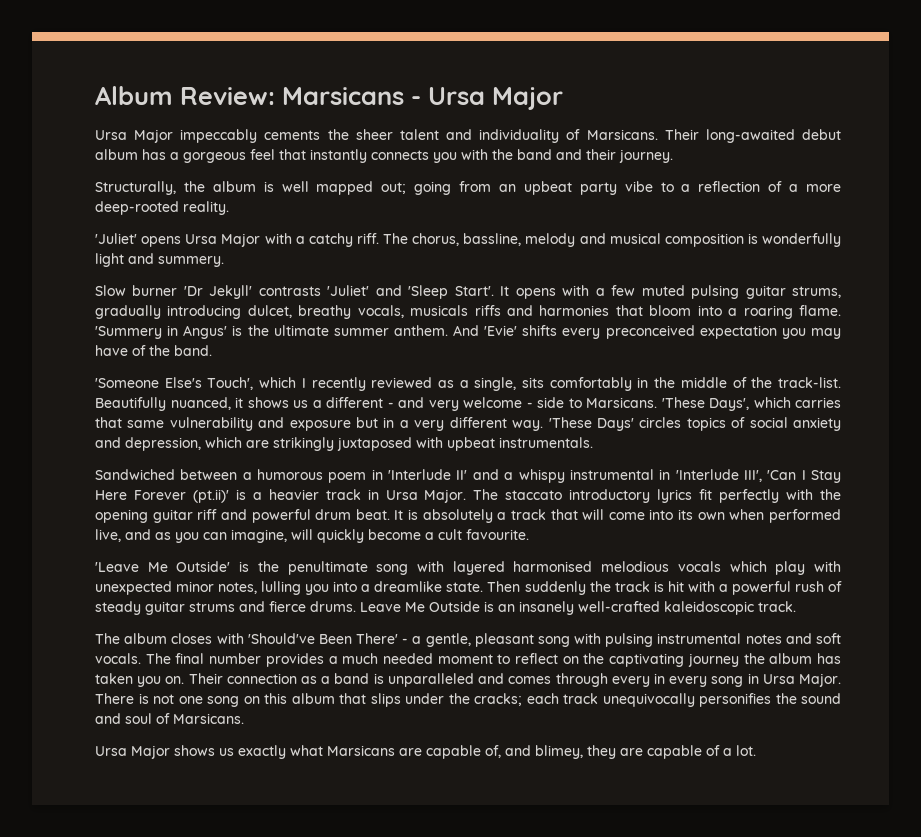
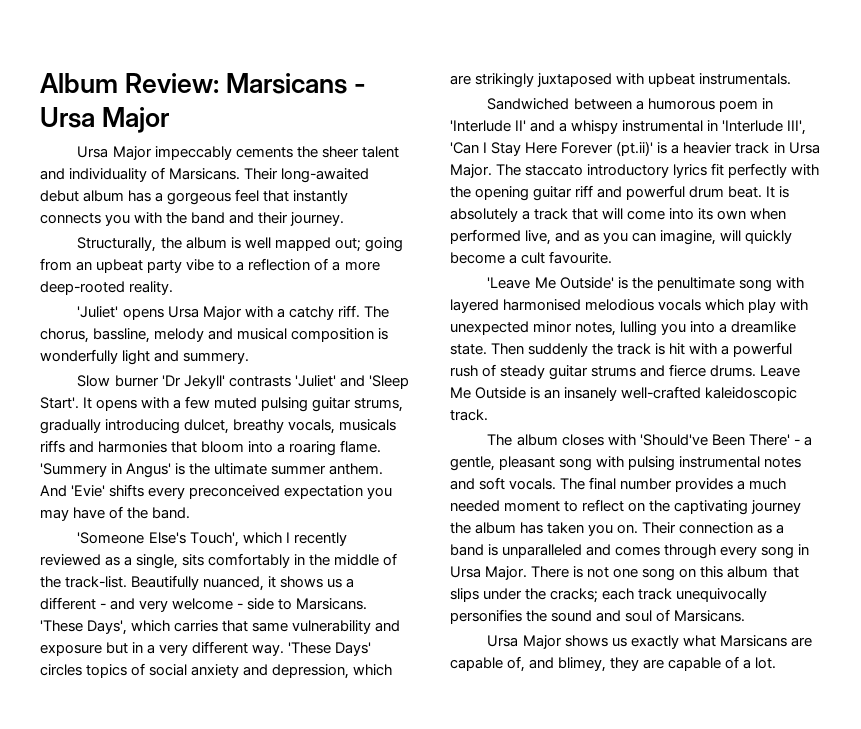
- Their connection as a band is unparalleled and comes through every in every song in Ursa Major.
+ Their connection as a band is unparalleled and comes through every song in Ursa Major.

